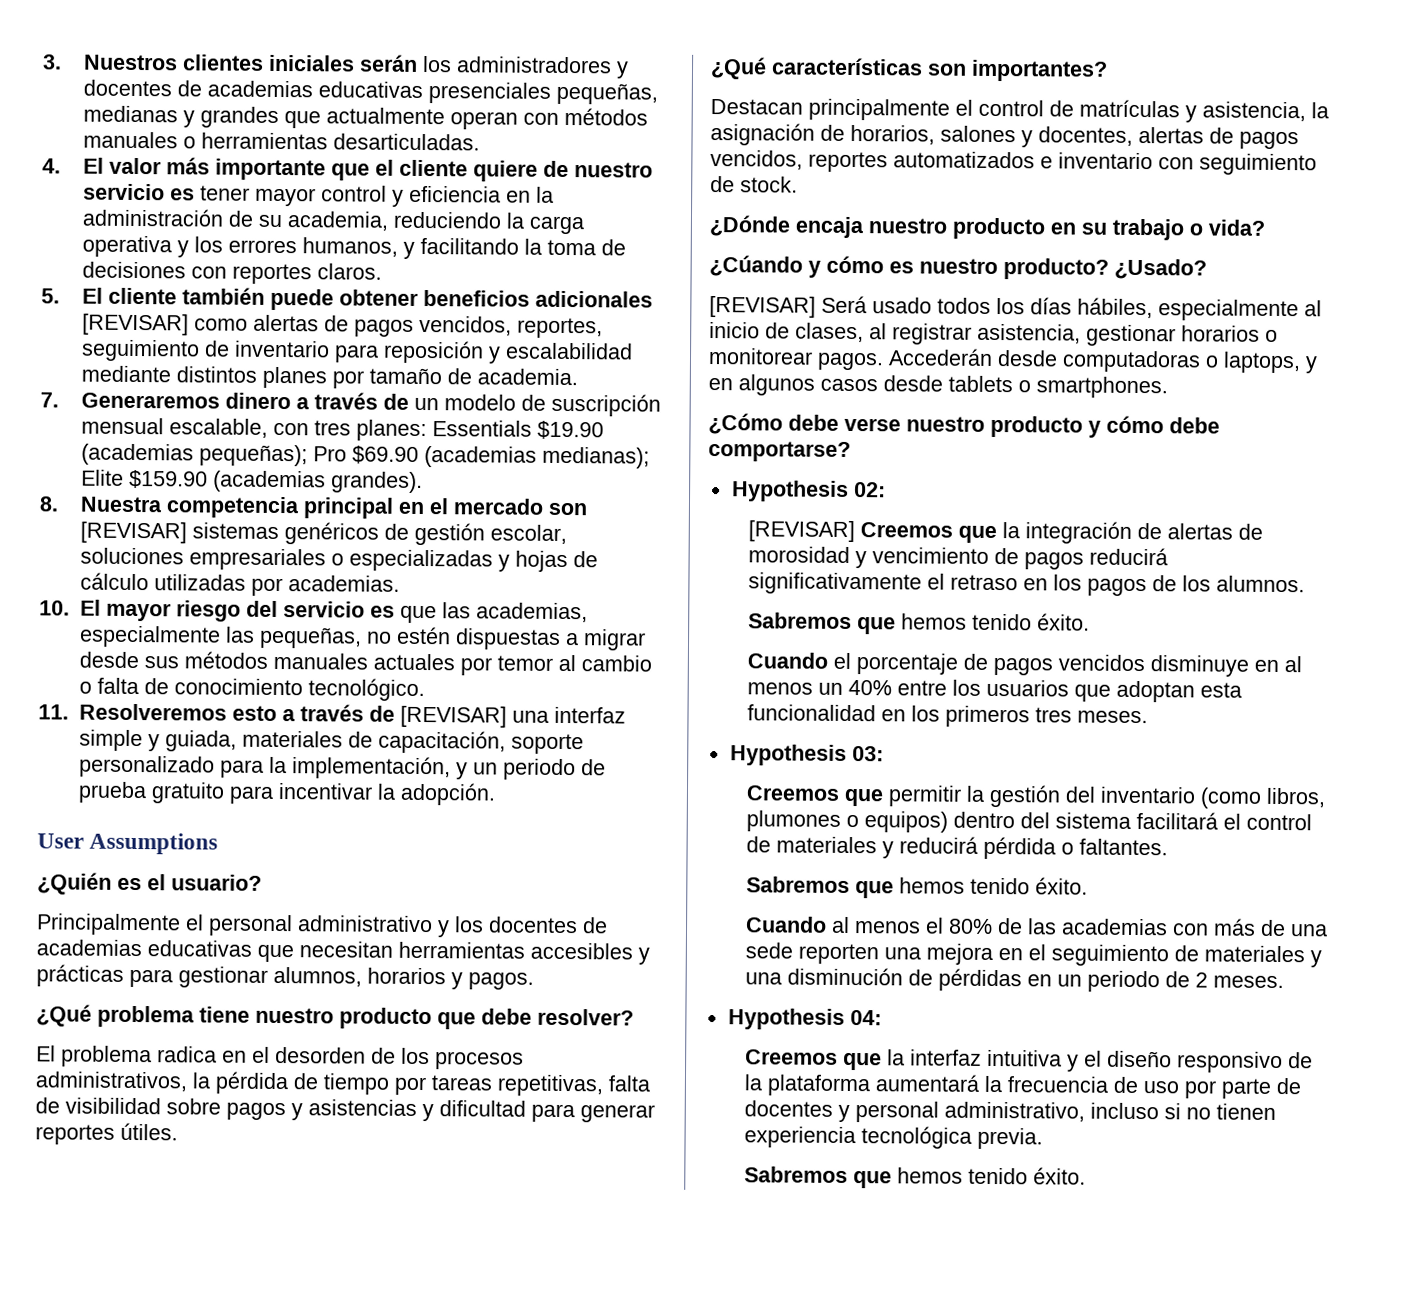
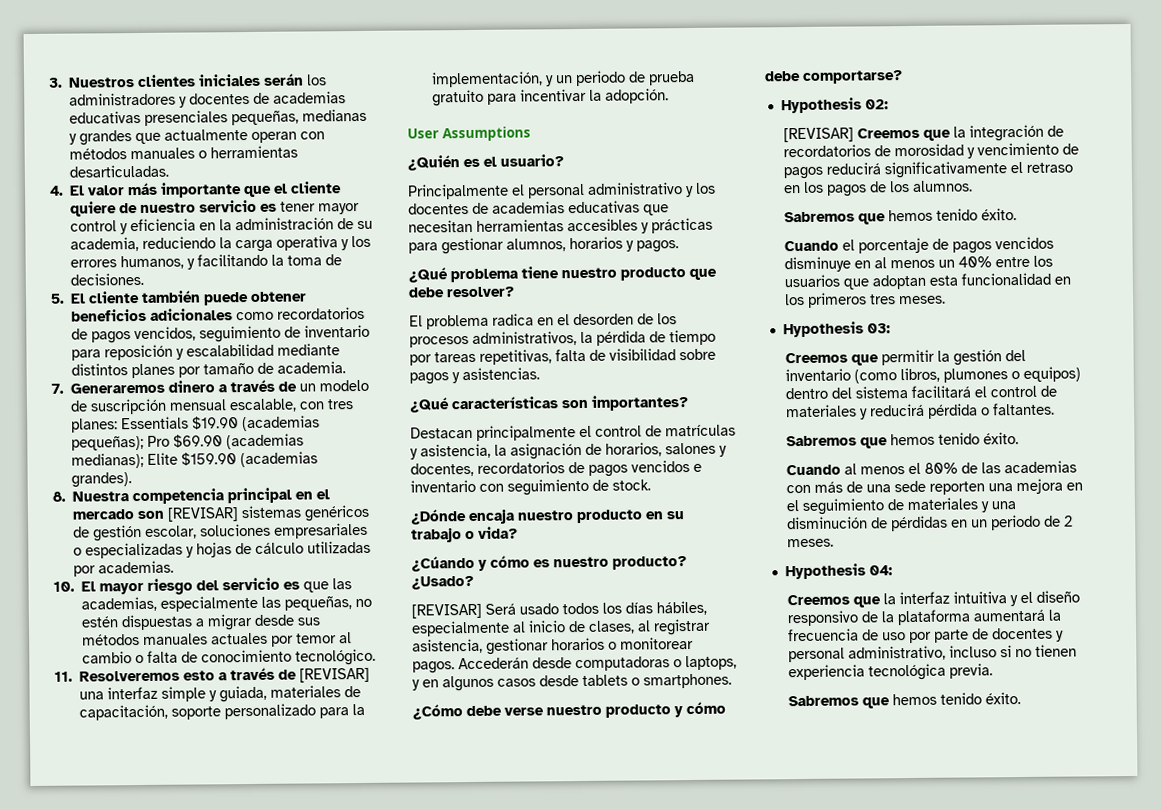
- 4. El valor más importante que el cliente quiere de nuestro servicio es tener mayor control y eficiencia en la administración de su academia, reduciendo la carga operativa y los errores humanos, y facilitando la toma de decisiones con reportes claros.
+ 4. El valor más importante que el cliente quiere de nuestro servicio es tener mayor control y eficiencia en la administración de su academia, reduciendo la carga operativa y los errores humanos, y facilitando la toma de decisiones.
- 5. El cliente también puede obtener beneficios adicionales [REVISAR] como alertas de pagos vencidos, reportes, seguimiento de inventario para reposición y escalabilidad mediante distintos planes por tamaño de academia.
+ 5. El cliente también puede obtener beneficios adicionales como recordatorios de pagos vencidos, seguimiento de inventario para reposición y escalabilidad mediante distintos planes por tamaño de academia.
- El problema radica en el desorden de los procesos administrativos, la pérdida de tiempo por tareas repetitivas, falta de visibilidad sobre pagos y asistencias y dificultad para generar reportes útiles.
+ El problema radica en el desorden de los procesos administrativos, la pérdida de tiempo por tareas repetitivas, falta de visibilidad sobre pagos y asistencias.
- Destacan principalmente el control de matrículas y asistencia, la asignación de horarios, salones y docentes, alertas de pagos vencidos, reportes automatizados e inventario con seguimiento de stock.
+ Destacan principalmente el control de matrículas y asistencia, la asignación de horarios, salones y docentes, recordatorios de pagos vencidos e inventario con seguimiento de stock.
- [REVISAR] Creemos que la integración de alertas de morosidad y vencimiento de pagos reducirá significativamente el retraso en los pagos de los alumnos.
+ [REVISAR] Creemos que la integración de recordatorios de morosidad y vencimiento de pagos reducirá significativamente el retraso en los pagos de los alumnos.

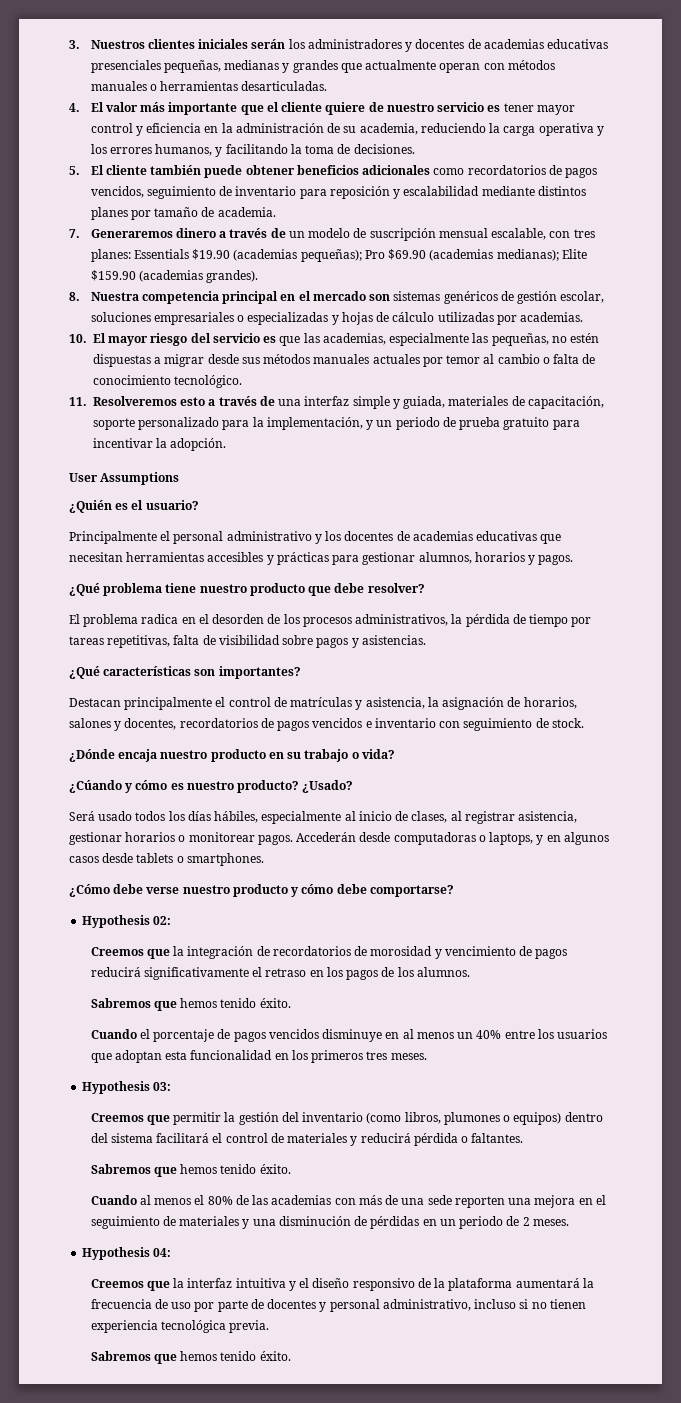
- 8. Nuestra competencia principal en el mercado son [REVISAR] sistemas genéricos de gestión escolar, soluciones empresariales o especializadas y hojas de cálculo utilizadas por academias.
+ 8. Nuestra competencia principal en el mercado son sistemas genéricos de gestión escolar, soluciones empresariales o especializadas y hojas de cálculo utilizadas por academias.
- 11. Resolveremos esto a través de [REVISAR] una interfaz simple y guiada, materiales de capacitación, soporte personalizado para la implementación, y un periodo de prueba gratuito para incentivar la adopción.
+ 11. Resolveremos esto a través de una interfaz simple y guiada, materiales de capacitación, soporte personalizado para la implementación, y un periodo de prueba gratuito para incentivar la adopción.
- [REVISAR] Será usado todos los días hábiles, especialmente al inicio de clases, al registrar asistencia, gestionar horarios o monitorear pagos.
+ Será usado todos los días hábiles, especialmente al inicio de clases, al registrar asistencia, gestionar horarios o monitorear pagos.
- [REVISAR] Creemos que la integración de recordatorios de morosidad y vencimiento de pagos reducirá significativamente el retraso en los pagos de los alumnos.
+ Creemos que la integración de recordatorios de morosidad y vencimiento de pagos reducirá significativamente el retraso en los pagos de los alumnos.

